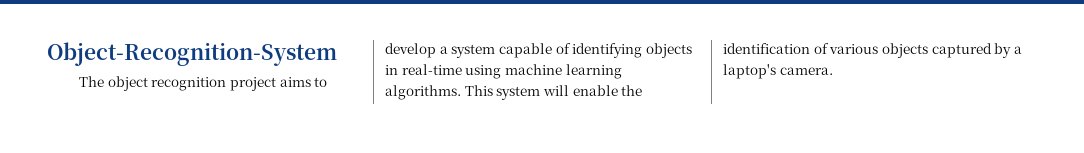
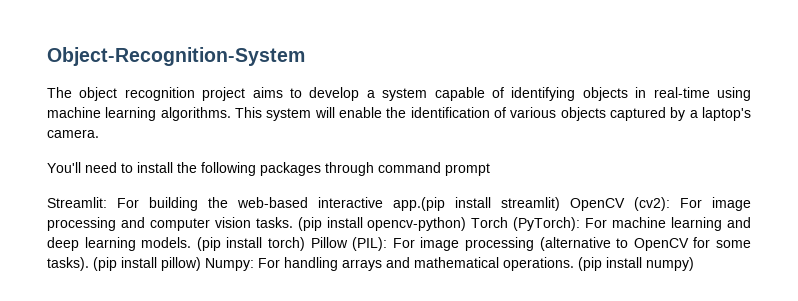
+ You'll need to install the following packages through command prompt
+ Streamlit: For building the web-based interactive app.(pip install streamlit) OpenCV (cv2): For image processing and computer vision tasks. (pip install opencv-python) Torch (PyTorch): For machine learning and deep learning models. (pip install torch) Pillow (PIL): For image processing (alternative to OpenCV for some tasks). (pip install pillow) Numpy: For handling arrays and mathematical operations. (pip install numpy)

